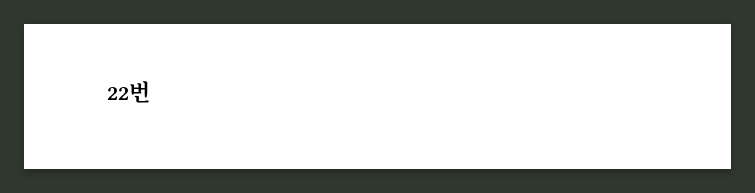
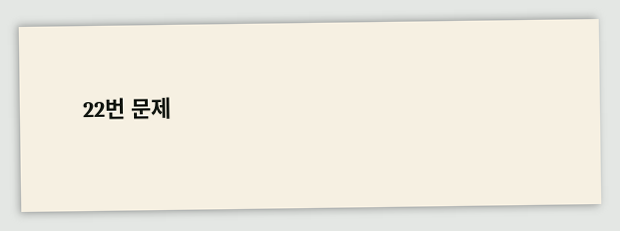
- 22번
+ 22번 문제

